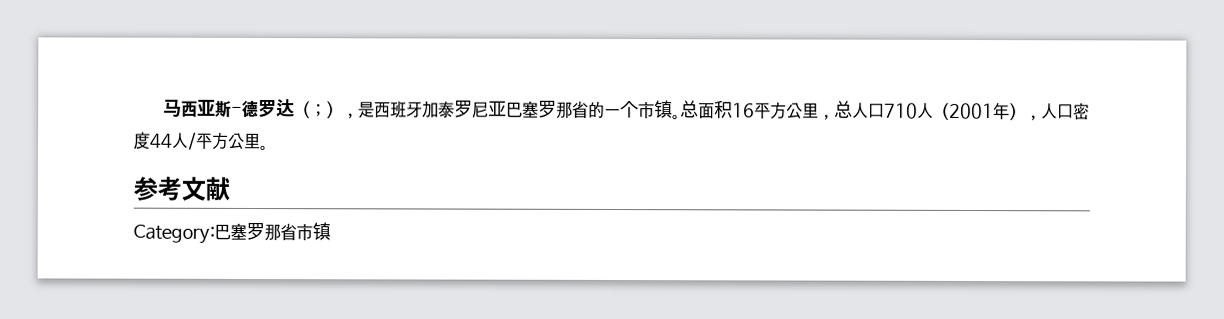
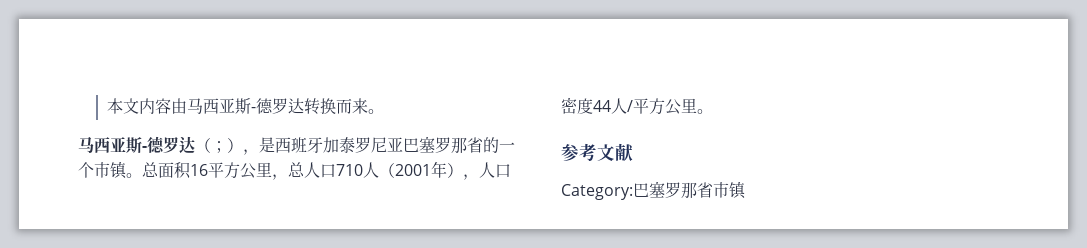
+ 本文内容由马西亚斯-德罗达转换而来。

